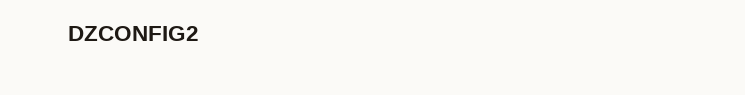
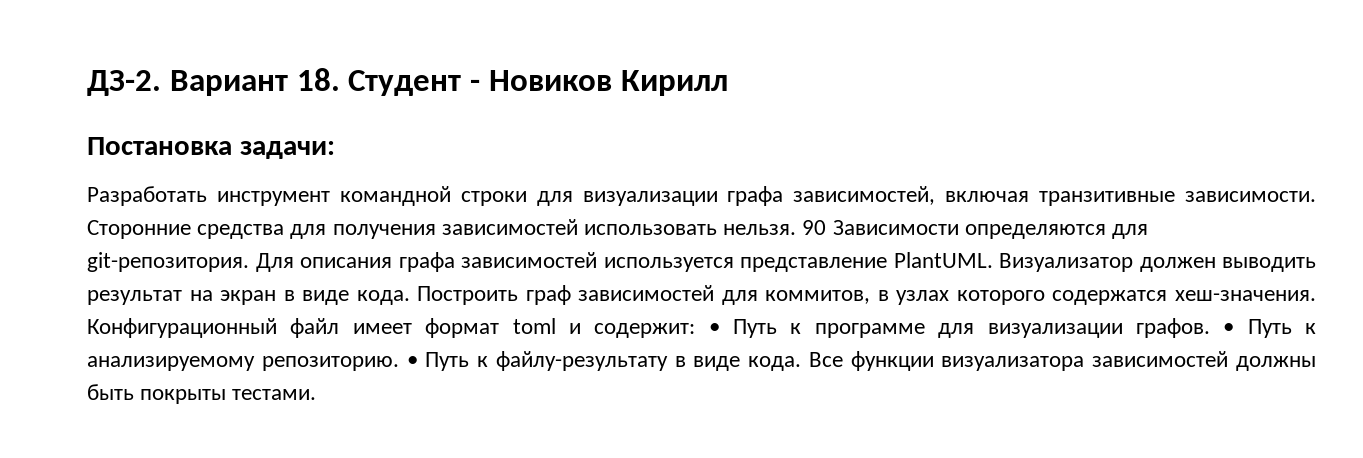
- DZCONFIG2
+ ДЗ-2. Вариант 18. Студент - Новиков Кирилл
+ Постановка задачи:
+ Разработать инструмент командной строки для визуализации графа зависимостей, включая транзитивные зависимости. Сторонние средства для получения зависимостей использовать нельзя. 90 Зависимости определяются для git-репозитория. Для описания графа зависимостей используется представление PlantUML. Визуализатор должен выводить результат на экран в виде кода. Построить граф зависимостей для коммитов, в узлах которого содержатся хеш-значения. Конфигурационный файл имеет формат toml и содержит: • Путь к программе для визуализации графов. • Путь к анализируемому репозиторию. • Путь к файлу-результату в виде кода. Все функции визуализатора зависимостей должны быть покрыты тестами.

